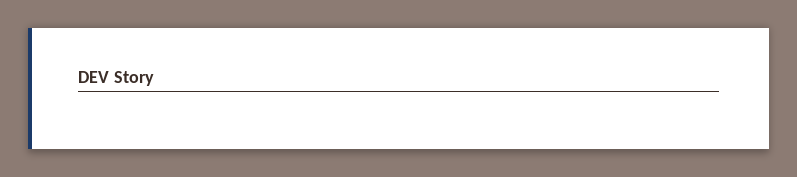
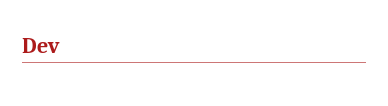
- DEV Story
+ Dev

